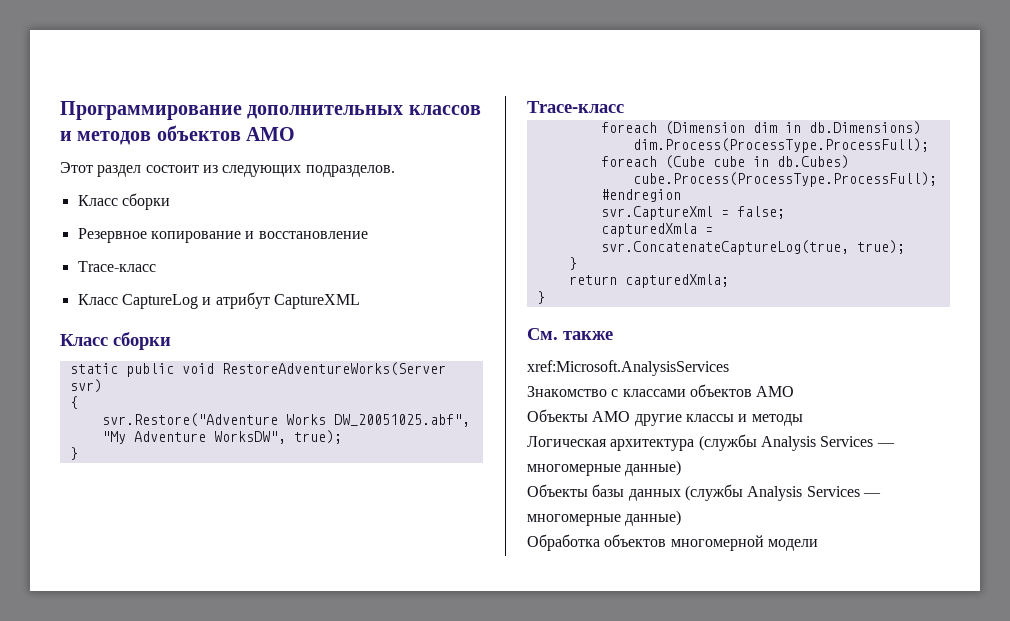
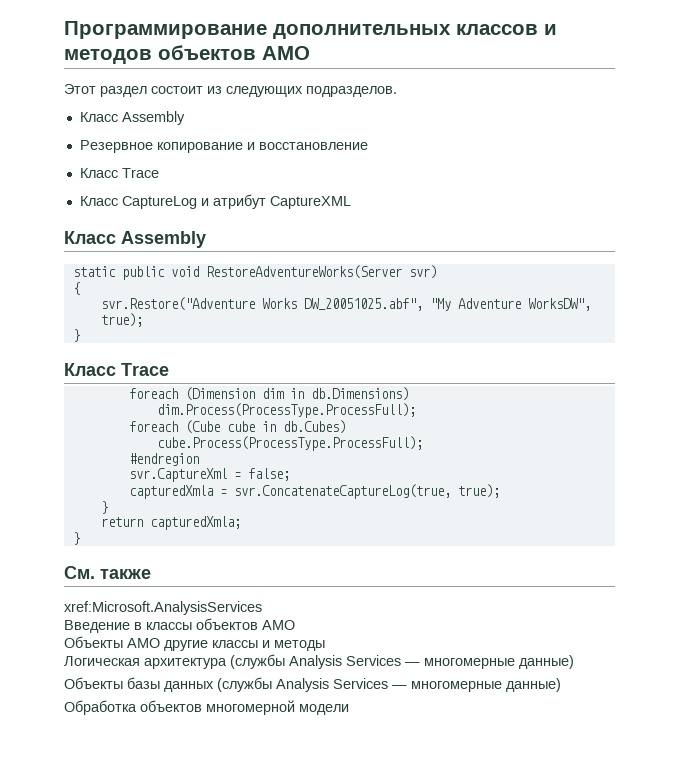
  Этот раздел состоит из следующих подразделов.
- Класс сборки
+ Класс Assembly
  Резервное копирование и восстановление
- Trace-класс
+ Класс Trace
  Класс CaptureLog и атрибут CaptureXML
- Класс сборки
+ Класс Assembly
  svr.Restore("Adventure Works DW_20051025.abf", "My Adventure WorksDW", true);
  }
- Trace-класс
+ Класс Trace
- Знакомство с классами объектов AMO
+ Введение в классы объектов AMO

